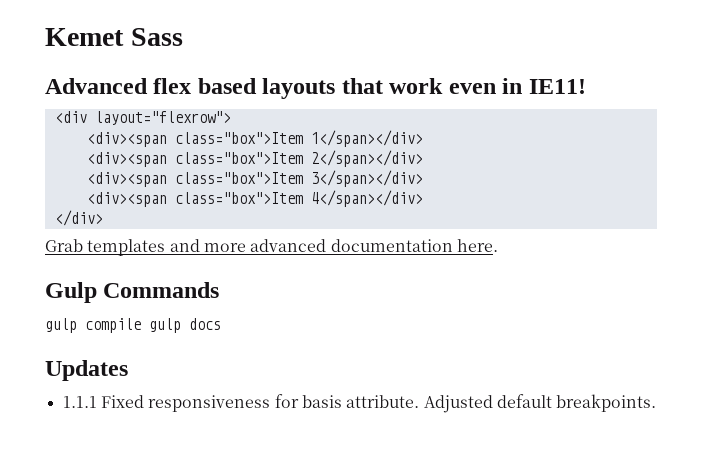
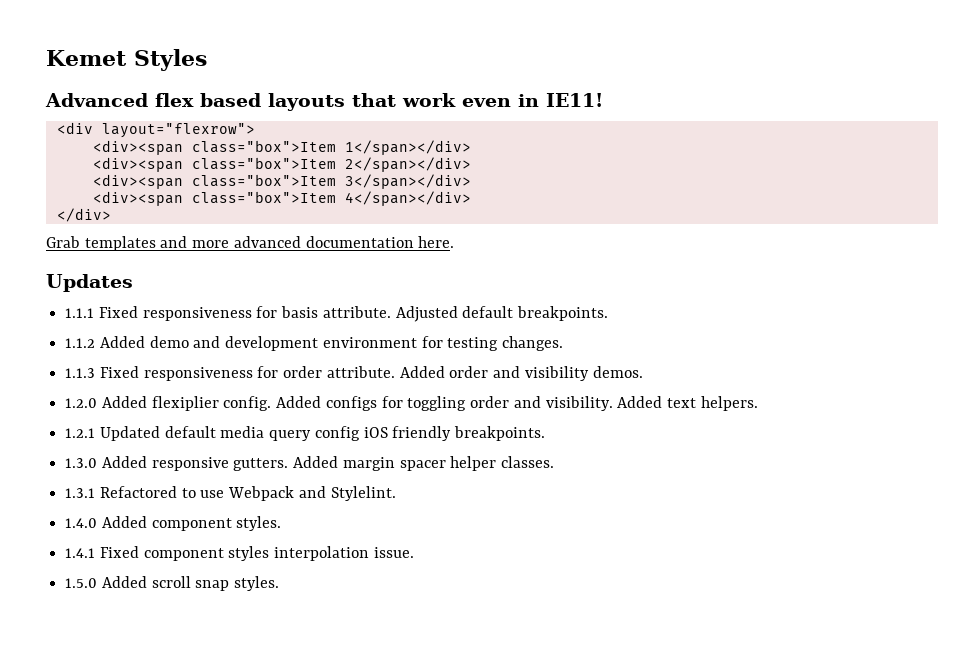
- Kemet Sass
+ Kemet Styles
- Gulp Commands
- gulp compile gulp docs
+ 1.1.2 Added demo and development environment for testing changes.
+ 1.1.3 Fixed responsiveness for order attribute. Added order and visibility demos.
+ 1.2.0 Added flexiplier config. Added configs for toggling order and visibility. Added text helpers.
+ 1.2.1 Updated default media query config iOS friendly breakpoints.
+ 1.3.0 Added responsive gutters. Added margin spacer helper classes.
+ 1.3.1 Refactored to use Webpack and Stylelint.
+ 1.4.0 Added component styles.
+ 1.4.1 Fixed component styles interpolation issue.
+ 1.5.0 Added scroll snap styles.

